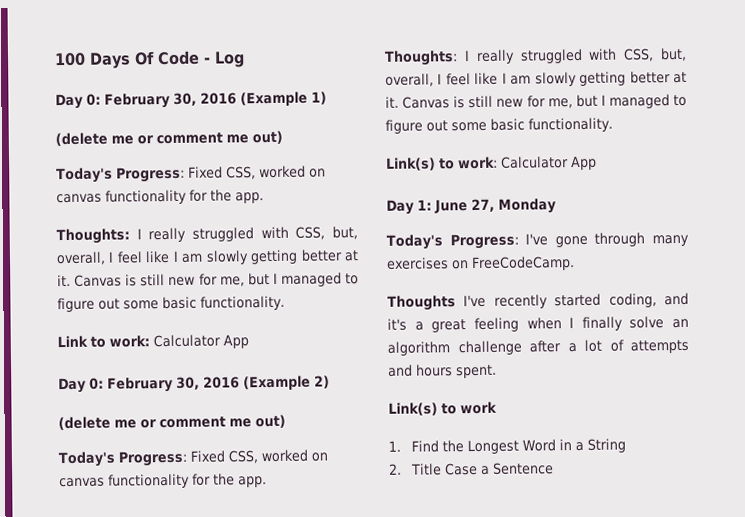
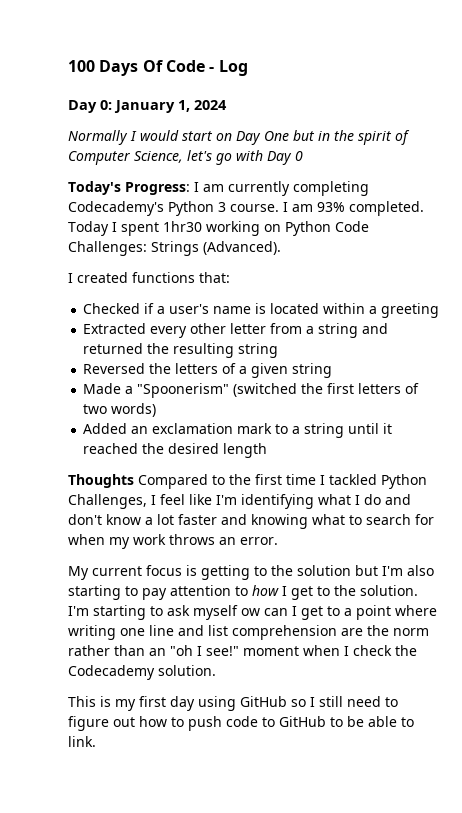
- Day 0: February 30, 2016 (Example 1)
- (delete me or comment me out)
- Today's Progress: Fixed CSS, worked on canvas functionality for the app.
- Thoughts: I really struggled with CSS, but, overall, I feel like I am slowly getting better at it. Canvas is still new for me, but I managed to figure out some basic functionality.
- Link to work: Calculator App
- Day 0: February 30, 2016 (Example 2)
- (delete me or comment me out)
- Today's Progress: Fixed CSS, worked on canvas functionality for the app.
- Thoughts: I really struggled with CSS, but, overall, I feel like I am slowly getting better at it. Canvas is still new for me, but I managed to figure out some basic functionality.
- Link(s) to work: Calculator App
- Day 1: June 27, Monday
- Today's Progress: I've gone through many exercises on FreeCodeCamp.
- Thoughts I've recently started coding, and it's a great feeling when I finally solve an algorithm challenge after a lot of attempts and hours spent.
- Link(s) to work
- 1. Find the Longest Word in a String
- 2. Title Case a Sentence
+ Day 0: January 1, 2024
+ Normally I would start on Day One but in the spirit of Computer Science, let's go with Day 0
+ Today's Progress: I am currently completing Codecademy's Python 3 course. I am 93% completed. Today I spent 1hr30 working on Python Code Challenges: Strings (Advanced).
+ I created functions that:
+ Checked if a user's name is located within a greeting
+ Extracted every other letter from a string and returned the resulting string
+ Reversed the letters of a given string
+ Made a "Spoonerism" (switched the first letters of two words)
+ Added an exclamation mark to a string until it reached the desired length
+ Thoughts Compared to the first time I tackled Python Challenges, I feel like I'm identifying what I do and don't know a lot faster and knowing what to search for when my work throws an error.
+ My current focus is getting to the solution but I'm also starting to pay attention to how I get to the solution. I'm starting to ask myself ow can I get to a point where writing one line and list comprehension are the norm rather than an "oh I see!" moment when I check the Codecademy solution.
+ This is my first day using GitHub so I still need to figure out how to push code to GitHub to be able to link.

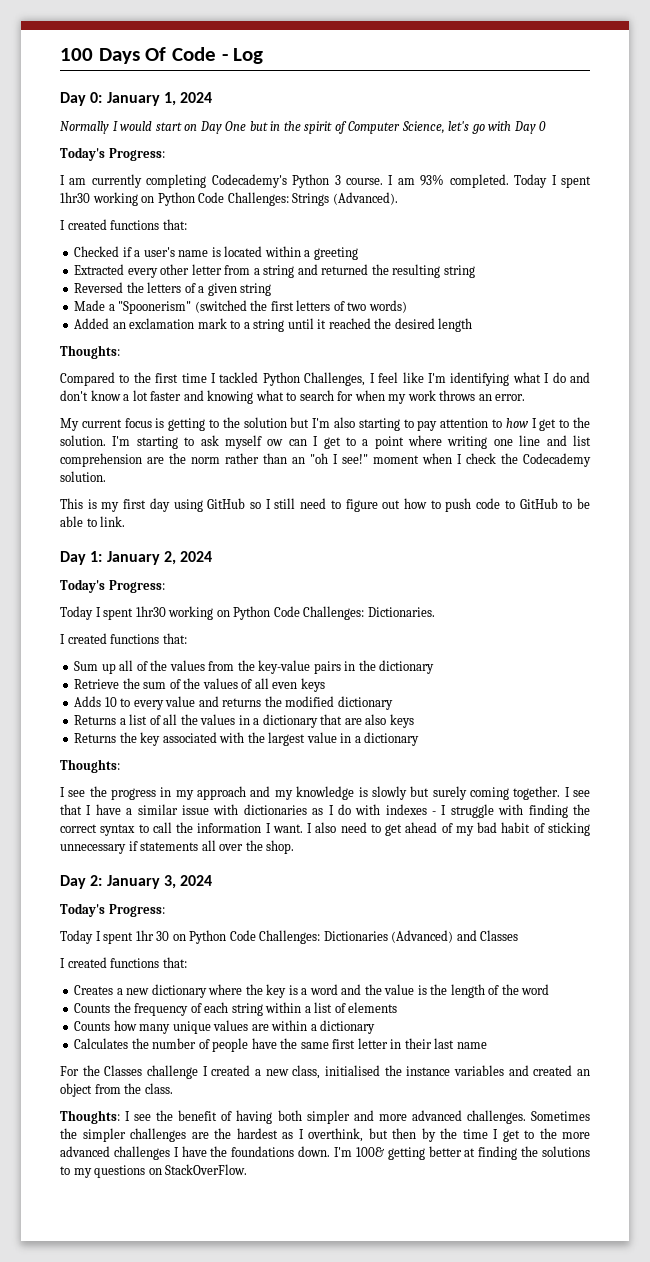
  Normally I would start on Day One but in the spirit of Computer Science, let's go with Day 0
- Today's Progress: I am currently completing Codecademy's Python 3 course.
+ Today's Progress:
+ I am currently completing Codecademy's Python 3 course.
  Added an exclamation mark to a string until it reached the desired length
- Thoughts Compared to the first time I tackled Python Challenges, I feel like I'm identifying what I do and don't know a lot faster and knowing what to search for when my work throws an error.
+ Thoughts:
+ Compared to the first time I tackled Python Challenges, I feel like I'm identifying what I do and don't know a lot faster and knowing what to search for when my work throws an error.
+ Day 1: January 2, 2024
+ Today's Progress:
+ Today I spent 1hr30 working on Python Code Challenges: Dictionaries.
+ I created functions that:
+ Sum up all of the values from the key-value pairs in the dictionary
+ Retrieve the sum of the values of all even keys
+ Adds 10 to every value and returns the modified dictionary
+ Returns a list of all the values in a dictionary that are also keys
+ Returns the key associated with the largest value in a dictionary
+ Thoughts:
+ I see the progress in my approach and my knowledge is slowly but surely coming together. I see that I have a similar issue with dictionaries as I do with indexes - I struggle with finding the correct syntax to call the information I want. I also need to get ahead of my bad habit of sticking unnecessary if statements all over the shop.
+ Day 2: January 3, 2024
+ Today's Progress:
+ Today I spent 1hr 30 on Python Code Challenges: Dictionaries (Advanced) and Classes
+ I created functions that:
+ Creates a new dictionary where the key is a word and the value is the length of the word
+ Counts the frequency of each string within a list of elements
+ Counts how many unique values are within a dictionary
+ Calculates the number of people have the same first letter in their last name
+ For the Classes challenge I created a new class, initialised the instance variables and created an object from the class.
+ Thoughts: I see the benefit of having both simpler and more advanced challenges. Sometimes the simpler challenges are the hardest as I overthink, but then by the time I get to the more advanced challenges I have the foundations down. I'm 100& getting better at finding the solutions to my questions on StackOverFlow.

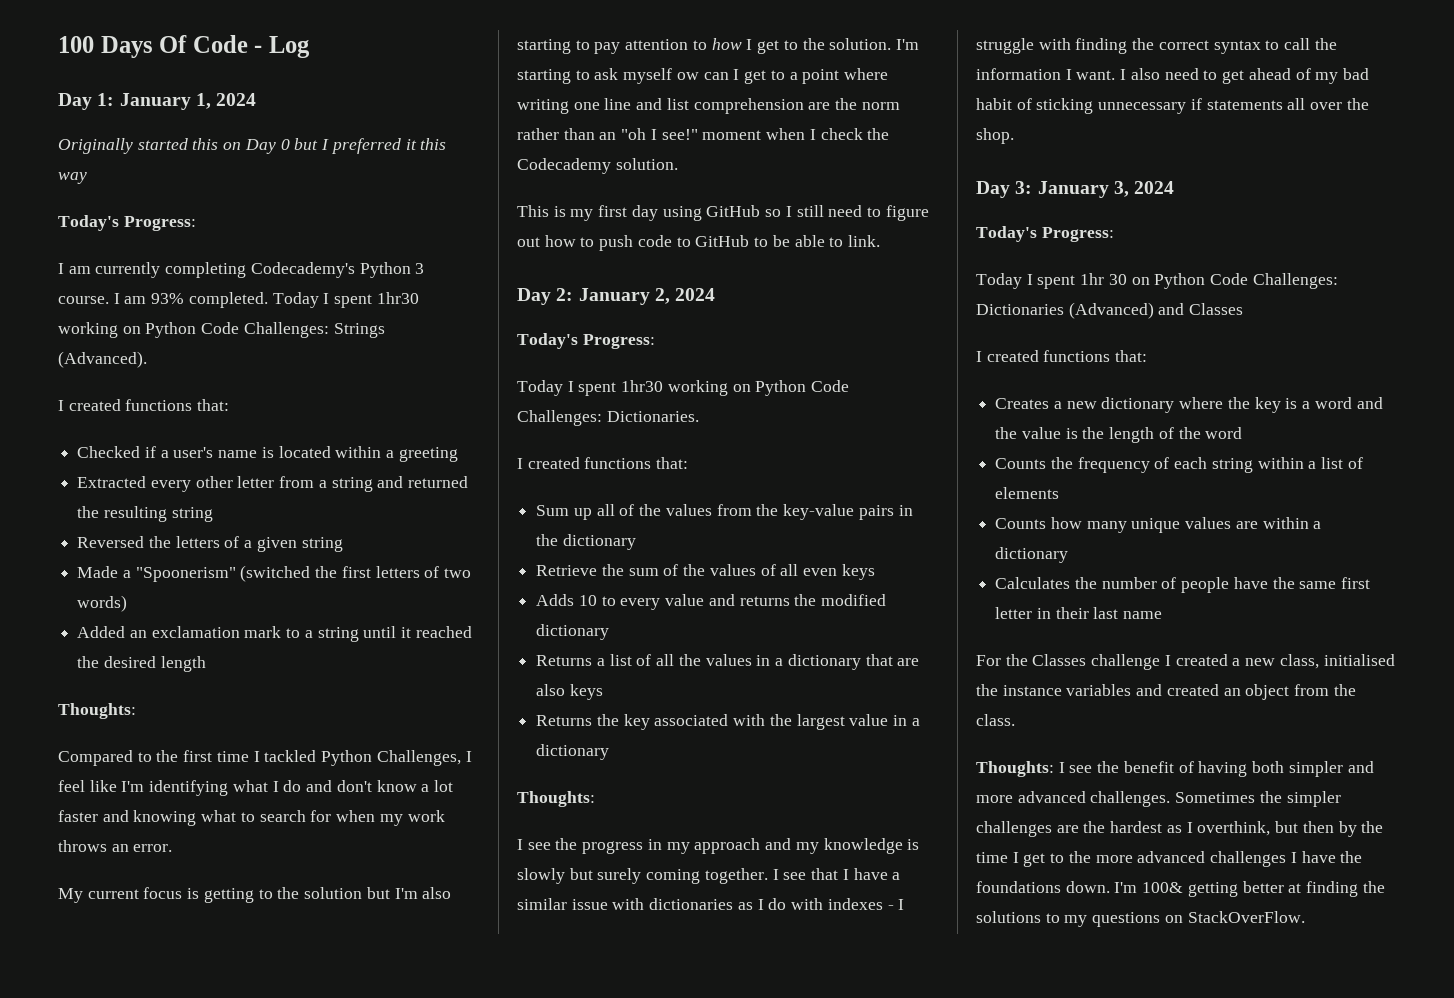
- Day 0: January 1, 2024
+ Day 1: January 1, 2024
- Normally I would start on Day One but in the spirit of Computer Science, let's go with Day 0
+ Originally started this on Day 0 but I preferred it this way
- Day 1: January 2, 2024
+ Day 2: January 2, 2024
- Day 2: January 3, 2024
+ Day 3: January 3, 2024

